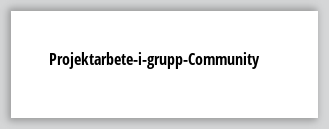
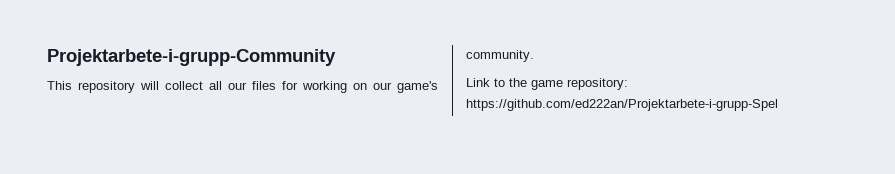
+ This repository will collect all our files for working on our game's community.
+ Link to the game repository: https://github.com/ed222an/Projektarbete-i-grupp-Spel

